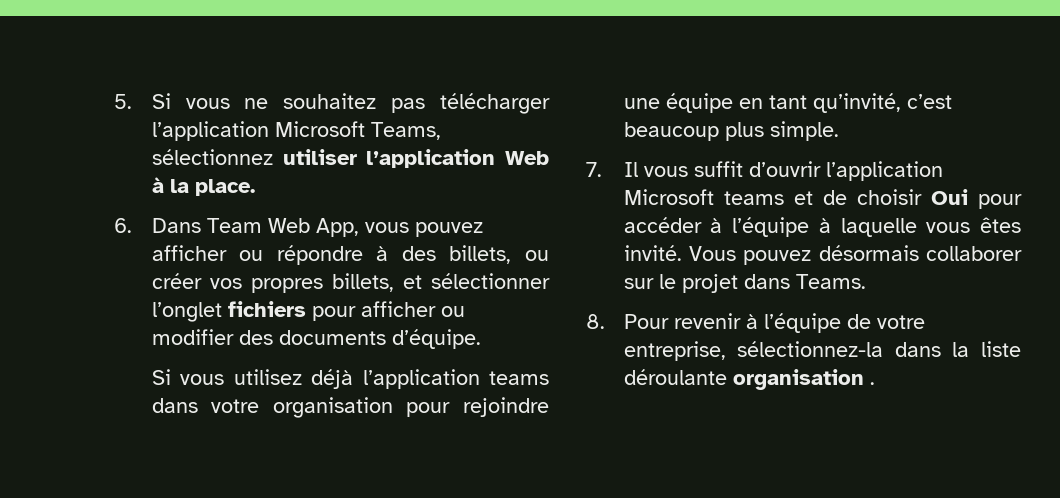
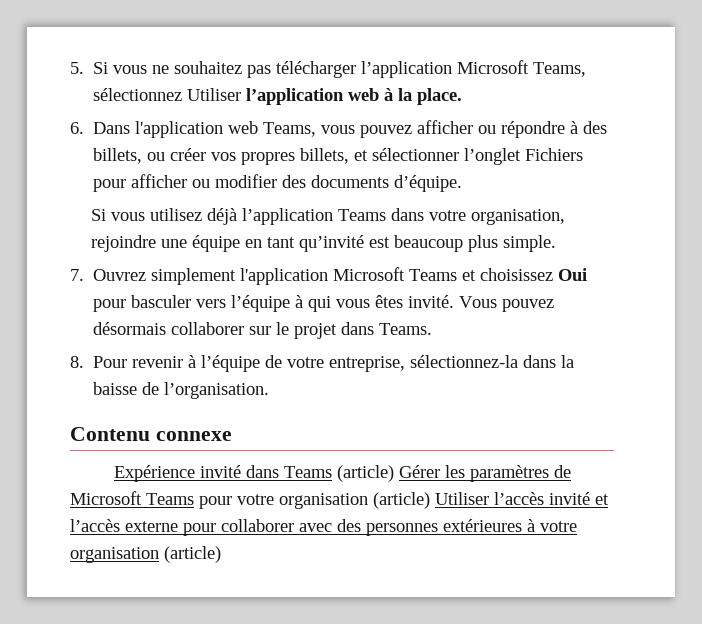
- 5. Si vous ne souhaitez pas télécharger l’application Microsoft Teams, sélectionnez utiliser l’application Web à la place.
+ 5. Si vous ne souhaitez pas télécharger l’application Microsoft Teams, sélectionnez Utiliser l’application web à la place.
- 6. Dans Team Web App, vous pouvez afficher ou répondre à des billets, ou créer vos propres billets, et sélectionner l’onglet fichiers pour afficher ou modifier des documents d’équipe.
+ 6. Dans l'application web Teams, vous pouvez afficher ou répondre à des billets, ou créer vos propres billets, et sélectionner l’onglet Fichiers pour afficher ou modifier des documents d’équipe.
- Si vous utilisez déjà l’application teams dans votre organisation pour rejoindre une équipe en tant qu’invité, c’est beaucoup plus simple.
+ Si vous utilisez déjà l’application Teams dans votre organisation, rejoindre une équipe en tant qu’invité est beaucoup plus simple.
- 7. Il vous suffit d’ouvrir l’application Microsoft teams et de choisir Oui pour accéder à l’équipe à laquelle vous êtes invité.
+ 7. Ouvrez simplement l'application Microsoft Teams et choisissez Oui pour basculer vers l’équipe à qui vous êtes invité.
- 8. Pour revenir à l’équipe de votre entreprise, sélectionnez-la dans la liste déroulante organisation .
+ 8. Pour revenir à l’équipe de votre entreprise, sélectionnez-la dans la baisse de l’organisation.
+ Contenu connexe
+ Expérience invité dans Teams (article) Gérer les paramètres de Microsoft Teams pour votre organisation (article) Utiliser l’accès invité et l’accès externe pour collaborer avec des personnes extérieures à votre organisation (article)

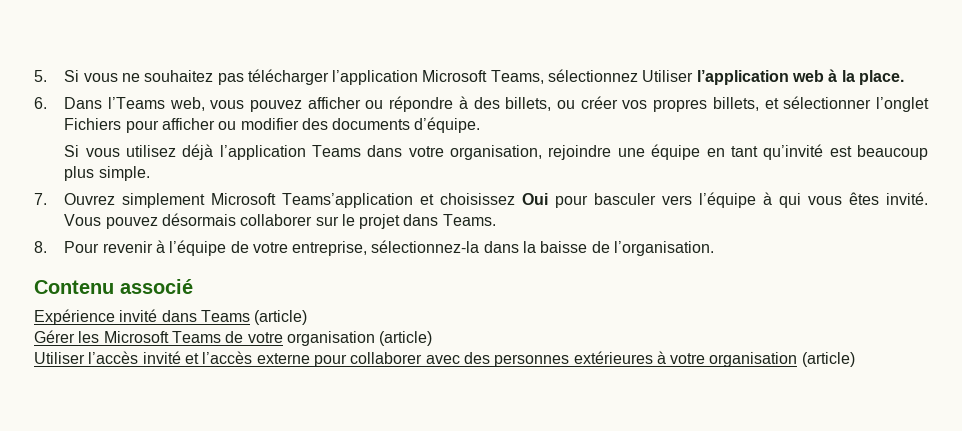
- 6. Dans l'application web Teams, vous pouvez afficher ou répondre à des billets, ou créer vos propres billets, et sélectionner l’onglet Fichiers pour afficher ou modifier des documents d’équipe.
+ 6. Dans l’Teams web, vous pouvez afficher ou répondre à des billets, ou créer vos propres billets, et sélectionner l’onglet Fichiers pour afficher ou modifier des documents d’équipe.
- 7. Ouvrez simplement l'application Microsoft Teams et choisissez Oui pour basculer vers l’équipe à qui vous êtes invité.
+ 7. Ouvrez simplement Microsoft Teams’application et choisissez Oui pour basculer vers l’équipe à qui vous êtes invité.
- Contenu connexe
+ Contenu associé
- Expérience invité dans Teams (article) Gérer les paramètres de Microsoft Teams pour votre organisation (article) Utiliser l’accès invité et l’accès externe pour collaborer avec des personnes extérieures à votre organisation (article)
+ Expérience invité dans Teams (article)
+ Gérer les Microsoft Teams de votre organisation (article)
+ Utiliser l’accès invité et l’accès externe pour collaborer avec des personnes extérieures à votre organisation (article)

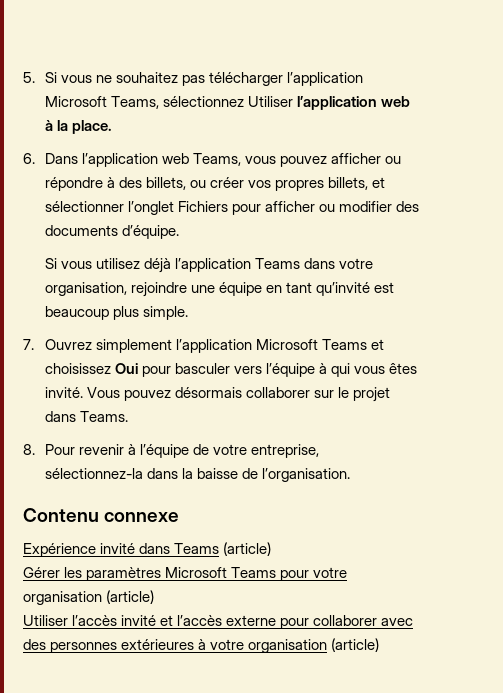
- 6. Dans l’Teams web, vous pouvez afficher ou répondre à des billets, ou créer vos propres billets, et sélectionner l’onglet Fichiers pour afficher ou modifier des documents d’équipe.
+ 6. Dans l’application web Teams, vous pouvez afficher ou répondre à des billets, ou créer vos propres billets, et sélectionner l’onglet Fichiers pour afficher ou modifier des documents d’équipe.
- 7. Ouvrez simplement Microsoft Teams’application et choisissez Oui pour basculer vers l’équipe à qui vous êtes invité.
+ 7. Ouvrez simplement l’application Microsoft Teams et choisissez Oui pour basculer vers l’équipe à qui vous êtes invité.
- Contenu associé
+ Contenu connexe
- Gérer les Microsoft Teams de votre organisation (article)
+ Gérer les paramètres Microsoft Teams pour votre organisation (article)

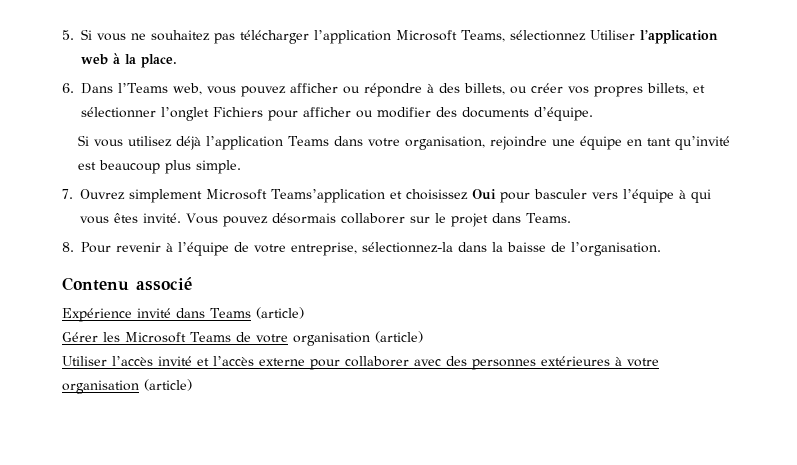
- 6. Dans l’application web Teams, vous pouvez afficher ou répondre à des billets, ou créer vos propres billets, et sélectionner l’onglet Fichiers pour afficher ou modifier des documents d’équipe.
+ 6. Dans l’Teams web, vous pouvez afficher ou répondre à des billets, ou créer vos propres billets, et sélectionner l’onglet Fichiers pour afficher ou modifier des documents d’équipe.
- 7. Ouvrez simplement l’application Microsoft Teams et choisissez Oui pour basculer vers l’équipe à qui vous êtes invité.
+ 7. Ouvrez simplement Microsoft Teams’application et choisissez Oui pour basculer vers l’équipe à qui vous êtes invité.
- Contenu connexe
+ Contenu associé
- Gérer les paramètres Microsoft Teams pour votre organisation (article)
+ Gérer les Microsoft Teams de votre organisation (article)

